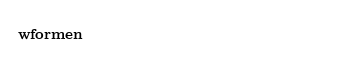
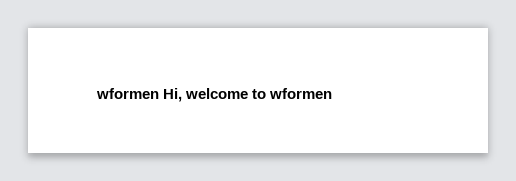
- wformen
+ wformen Hi, welcome to wformen

